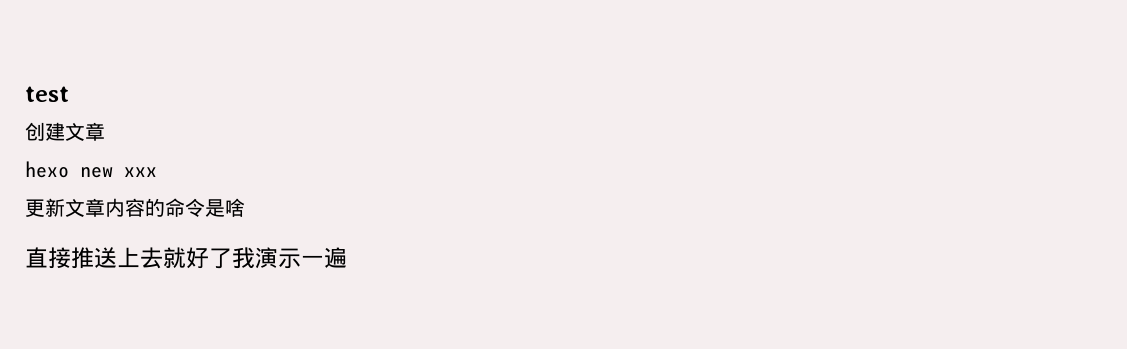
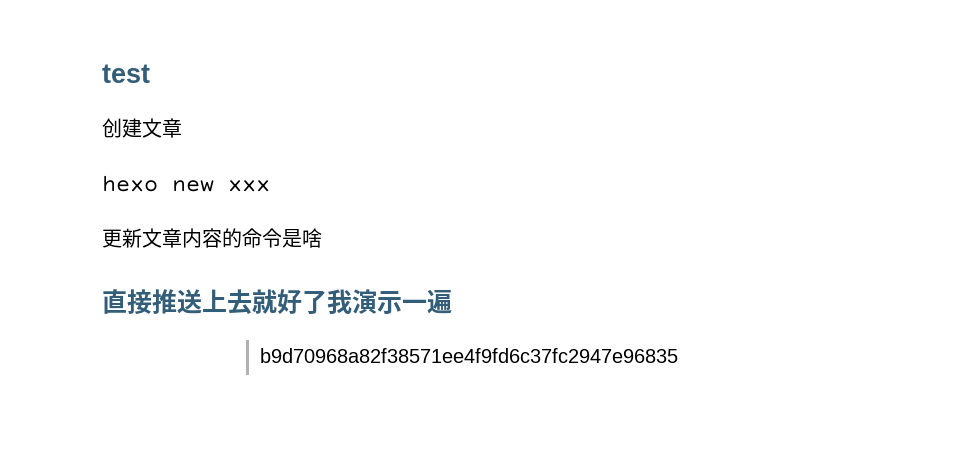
+ b9d70968a82f38571ee4f9fd6c37fc2947e96835

